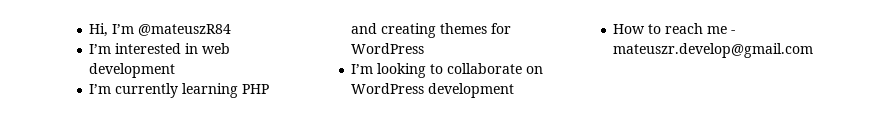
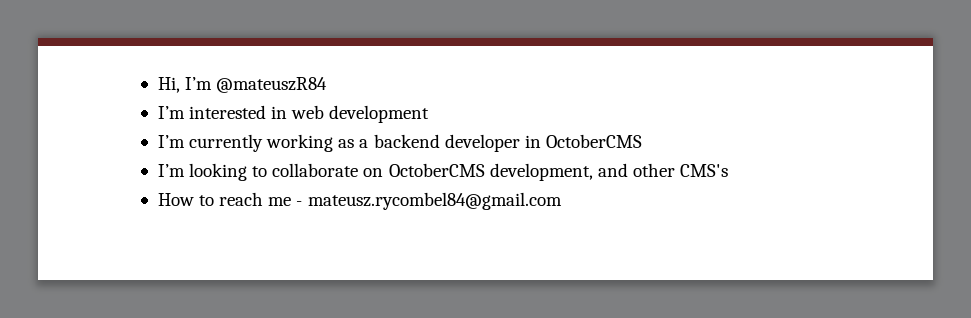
- I’m currently learning PHP and creating themes for WordPress
+ I’m currently working as a backend developer in OctoberCMS
- I’m looking to collaborate on WordPress development
+ I’m looking to collaborate on OctoberCMS development, and other CMS's
- How to reach me - mateuszr.develop@gmail.com
+ How to reach me - mateusz.rycombel84@gmail.com

